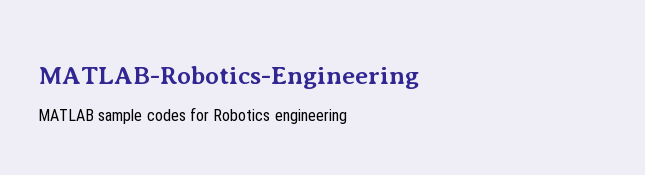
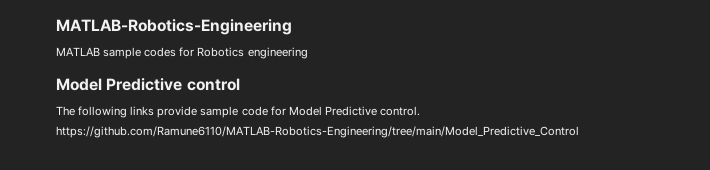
+ Model Predictive control
+ The following links provide sample code for Model Predictive control.
+ https://github.com/Ramune6110/MATLAB-Robotics-Engineering/tree/main/Model_Predictive_Control

